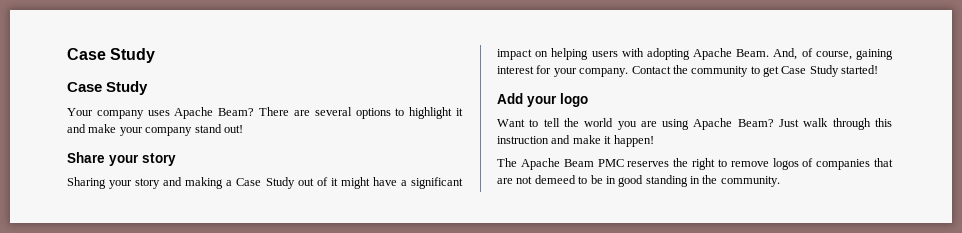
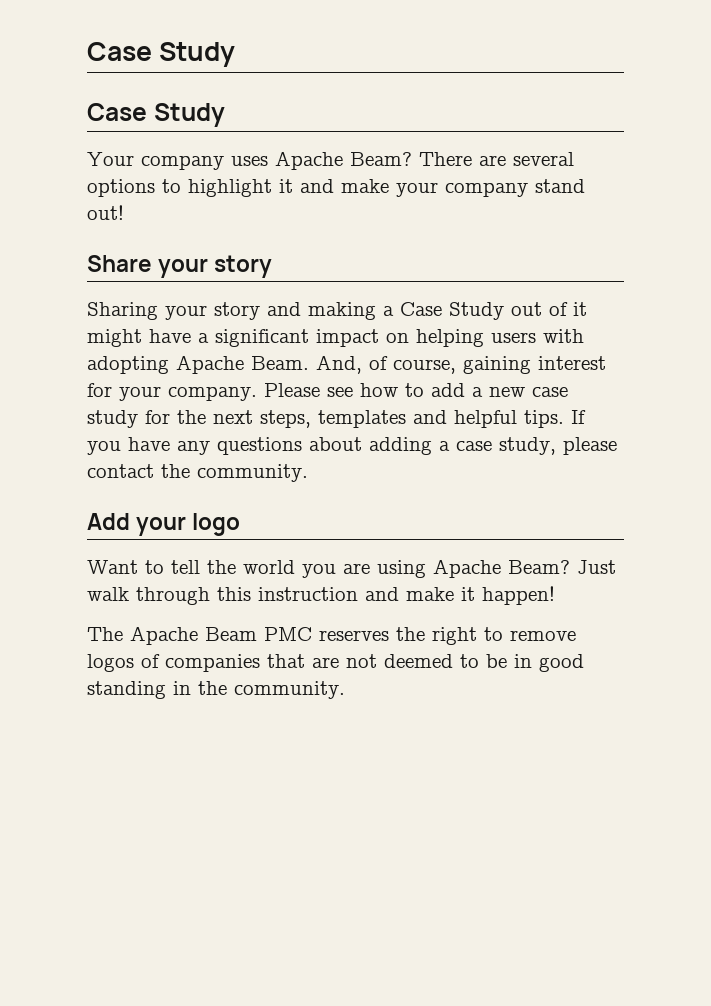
- Contact the community to get Case Study started!
+ Please see how to add a new case study for the next steps, templates and helpful tips. If you have any questions about adding a case study, please contact the community.
- The Apache Beam PMC reserves the right to remove logos of companies that are not demeed to be in good standing in the community.
+ The Apache Beam PMC reserves the right to remove logos of companies that are not deemed to be in good standing in the community.

